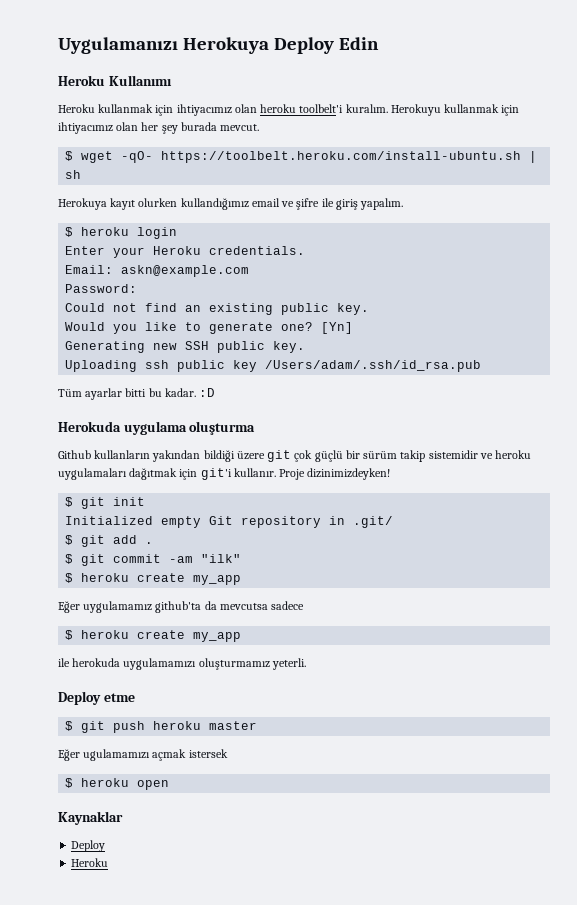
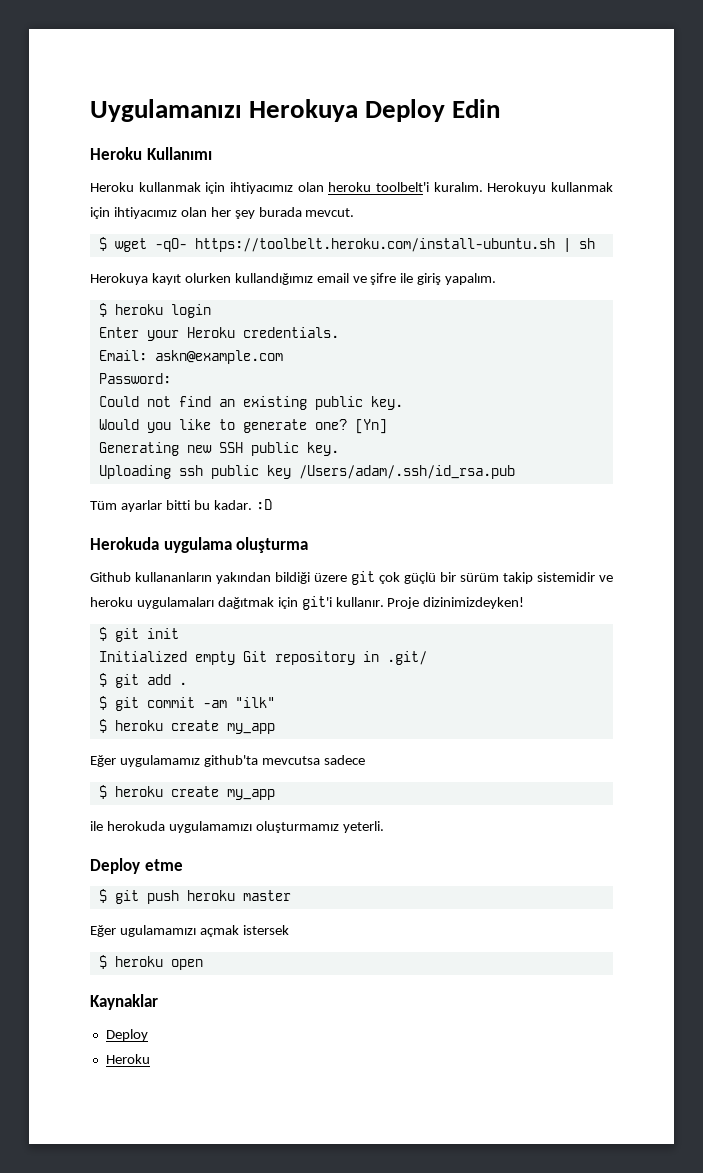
- Github kullanların yakından bildiği üzere git çok güçlü bir sürüm takip sistemidir ve heroku uygulamaları dağıtmak için git'i kullanır.
+ Github kullananların yakından bildiği üzere git çok güçlü bir sürüm takip sistemidir ve heroku uygulamaları dağıtmak için git'i kullanır.
- Eğer uygulamamız github'ta da mevcutsa sadece
+ Eğer uygulamamız github'ta mevcutsa sadece

